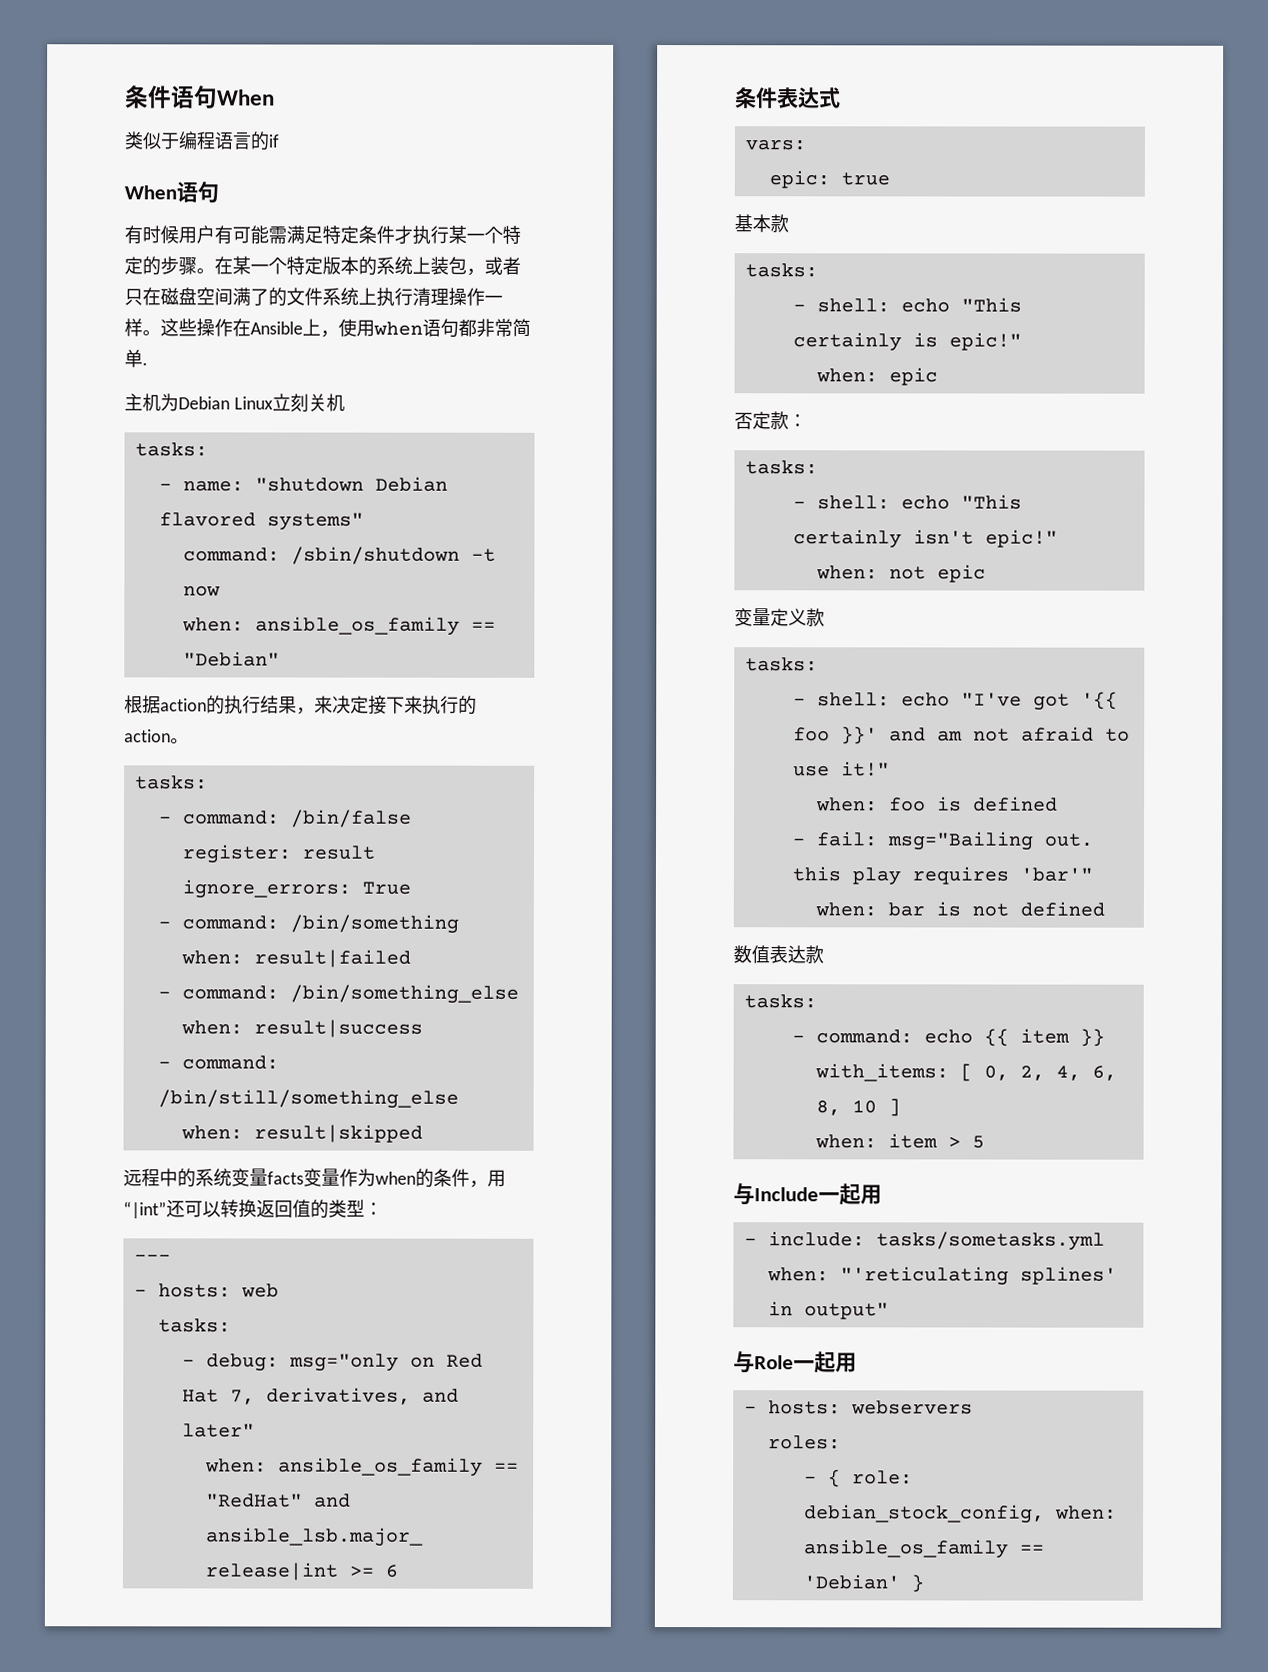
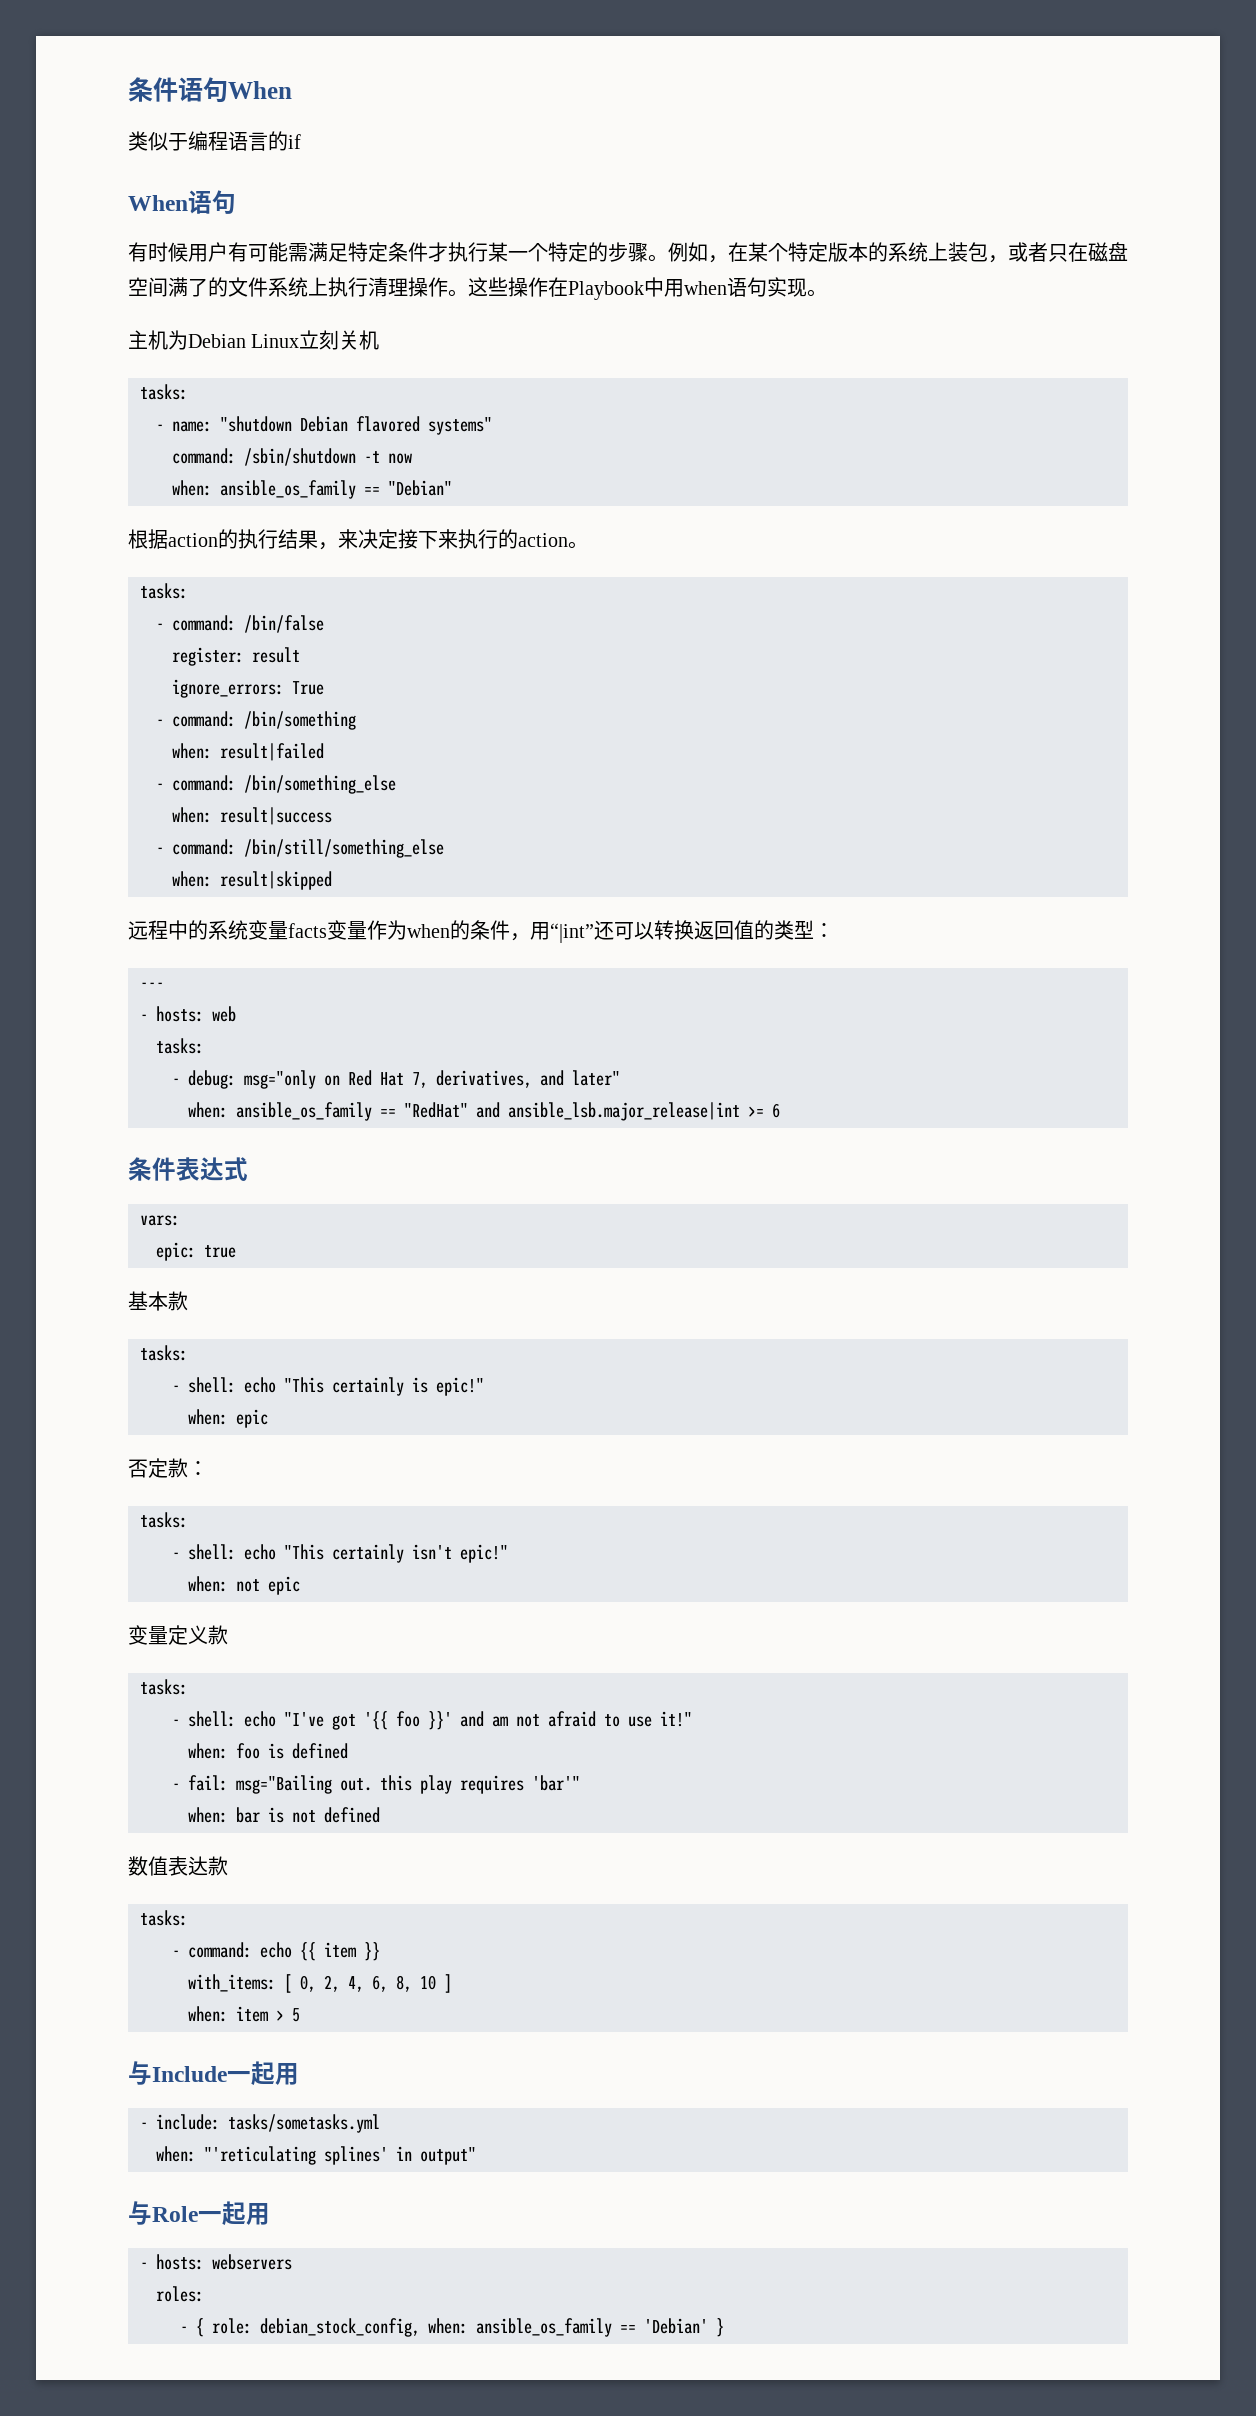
- 在某一个特定版本的系统上装包，或者只在磁盘空间满了的文件系统上执行清理操作一样。
+ 例如，在某个特定版本的系统上装包，或者只在磁盘空间满了的文件系统上执行清理操作。
- 这些操作在Ansible上，使用when语句都非常简单.
+ 这些操作在Playbook中用when语句实现。

